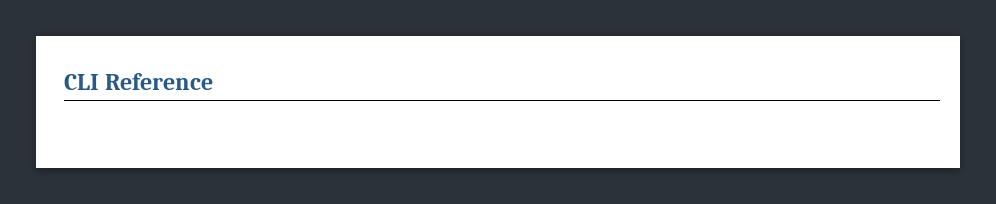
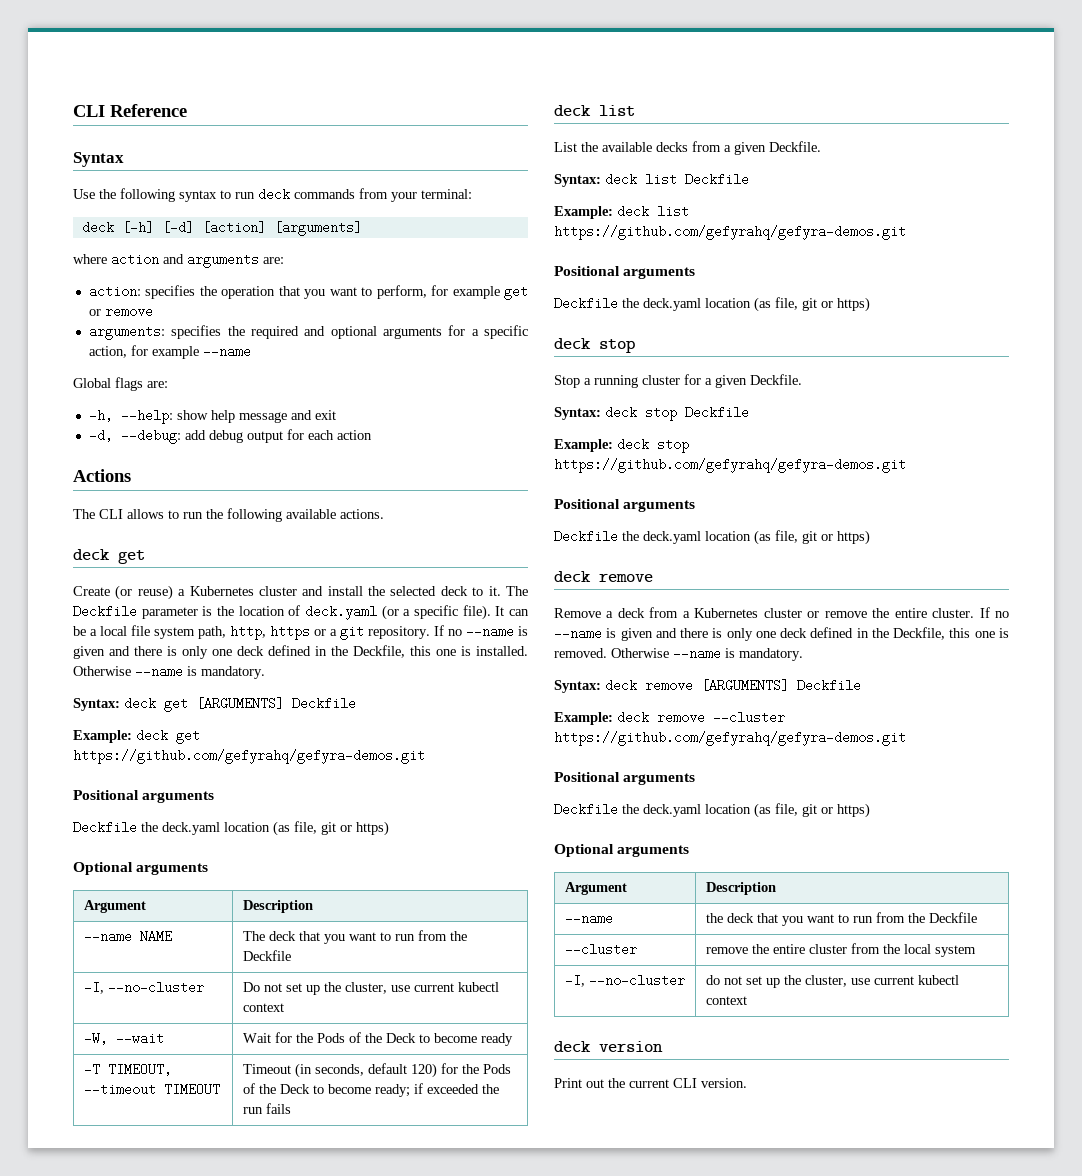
+ Syntax
+ Use the following syntax to run deck commands from your terminal:
+ deck [-h] [-d] [action] [arguments]
+ where action and arguments are:
+ action: specifies the operation that you want to perform, for example get or remove
+ arguments: specifies the required and optional arguments for a specific action, for example --name
+ Global flags are:
+ -h, --help: show help message and exit
+ -d, --debug: add debug output for each action
+ Actions
+ The CLI allows to run the following available actions.
+ deck get
+ Create (or reuse) a Kubernetes cluster and install the selected deck to it. The Deckfile parameter is the location of deck.yaml (or a specific file). It can be a local file system path, http, https or a git repository. If no --name is given and there is only one deck defined in the Deckfile, this one is installed. Otherwise --name is mandatory.
+ Syntax: deck get [ARGUMENTS] Deckfile
+ Example: deck get https://github.com/gefyrahq/gefyra-demos.git
+ Positional arguments
+ Deckfile the deck.yaml location (as file, git or https)
+ Optional arguments
+ Argument | Description
+ --name NAME | The deck that you want to run from the Deckfile
+ -I, --no-cluster | Do not set up the cluster, use current kubectl context
+ -W, --wait | Wait for the Pods of the Deck to become ready
+ -T TIMEOUT, --timeout TIMEOUT | Timeout (in seconds, default 120) for the Pods of the Deck to become ready; if exceeded the run fails
+ deck list
+ List the available decks from a given Deckfile.
+ Syntax: deck list Deckfile
+ Example: deck list https://github.com/gefyrahq/gefyra-demos.git
+ Positional arguments
+ Deckfile the deck.yaml location (as file, git or https)
+ deck stop
+ Stop a running cluster for a given Deckfile.
+ Syntax: deck stop Deckfile
+ Example: deck stop https://github.com/gefyrahq/gefyra-demos.git
+ Positional arguments
+ Deckfile the deck.yaml location (as file, git or https)
+ deck remove
+ Remove a deck from a Kubernetes cluster or remove the entire cluster. If no --name is given and there is only one deck defined in the Deckfile, this one is removed. Otherwise --name is mandatory.
+ Syntax: deck remove [ARGUMENTS] Deckfile
+ Example: deck remove --cluster https://github.com/gefyrahq/gefyra-demos.git
+ Positional arguments
+ Deckfile the deck.yaml location (as file, git or https)
+ Optional arguments
+ Argument | Description
+ --name | the deck that you want to run from the Deckfile
+ --cluster | remove the entire cluster from the local system
+ -I, --no-cluster | do not set up the cluster, use current kubectl context
+ deck version
+ Print out the current CLI version.

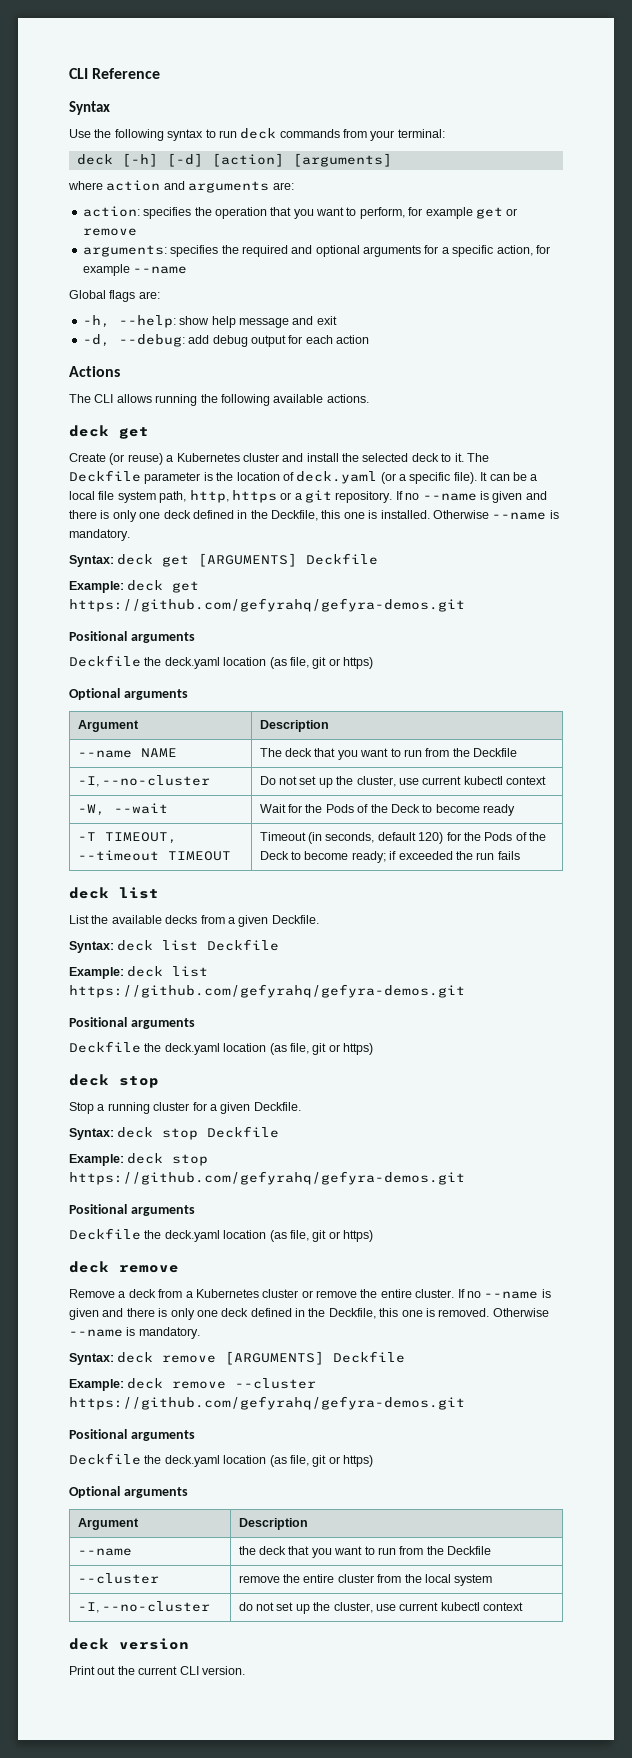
- The CLI allows to run the following available actions.
+ The CLI allows running the following available actions.

